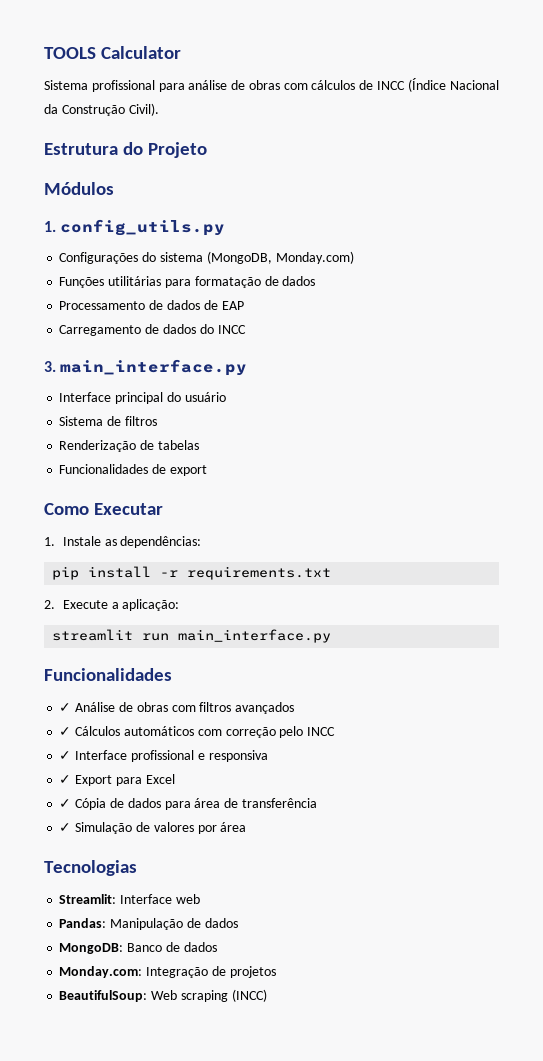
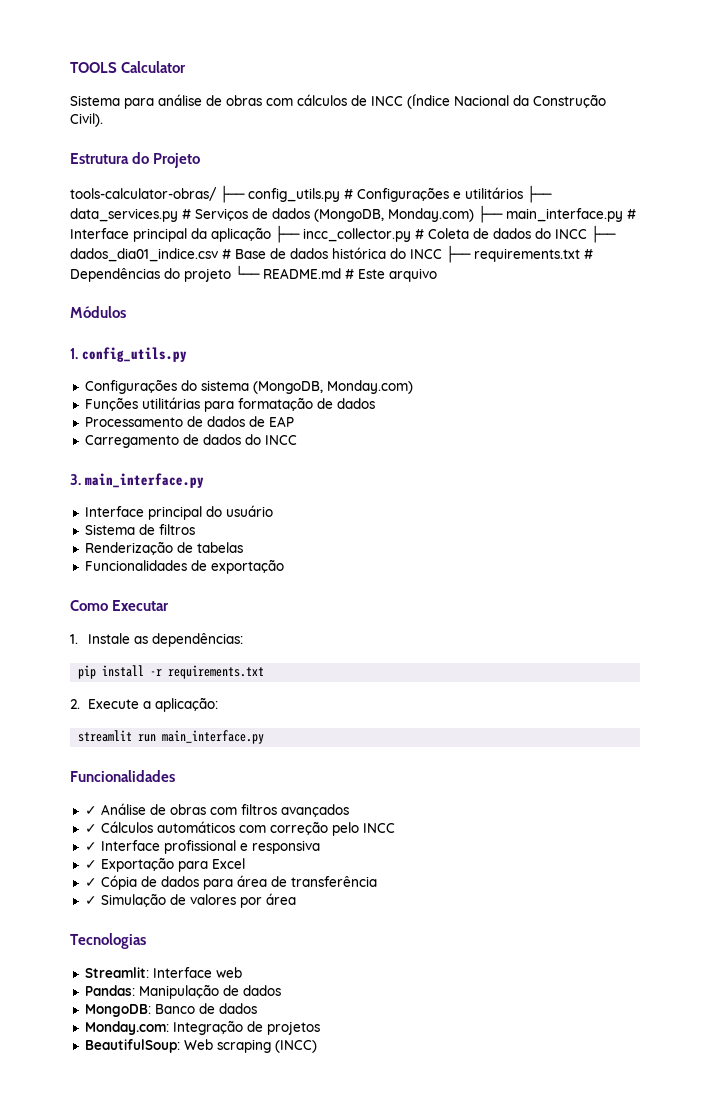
- Sistema profissional para análise de obras com cálculos de INCC (Índice Nacional da Construção Civil).
+ Sistema para análise de obras com cálculos de INCC (Índice Nacional da Construção Civil).
+ tools-calculator-obras/ ├── config_utils.py # Configurações e utilitários ├── data_services.py # Serviços de dados (MongoDB, Monday.com) ├── main_interface.py # Interface principal da aplicação ├── incc_collector.py # Coleta de dados do INCC ├── dados_dia01_indice.csv # Base de dados histórica do INCC ├── requirements.txt # Dependências do projeto └── README.md # Este arquivo
- Funcionalidades de export
+ Funcionalidades de exportação
- ✓ Export para Excel
+ ✓ Exportação para Excel

